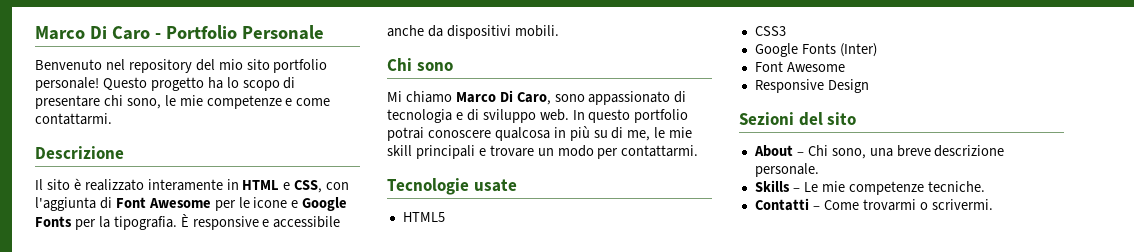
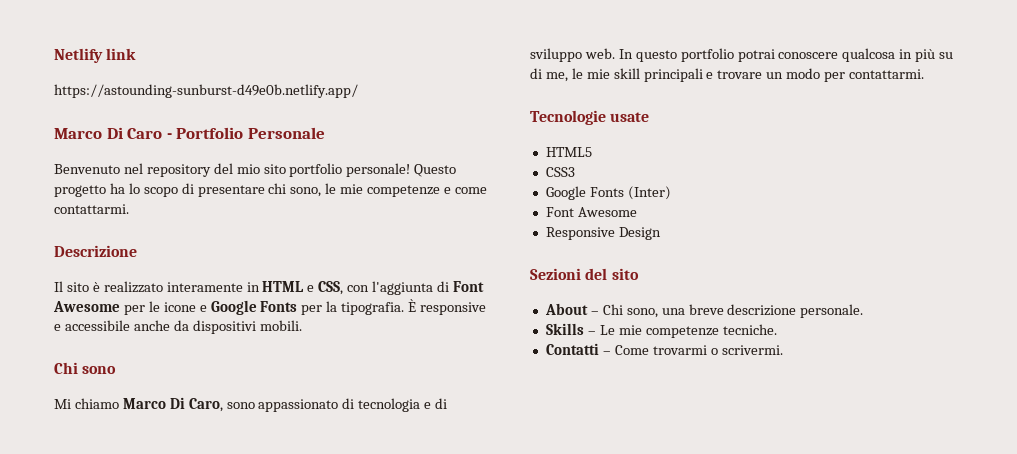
+ Netlify link
+ https://astounding-sunburst-d49e0b.netlify.app/

